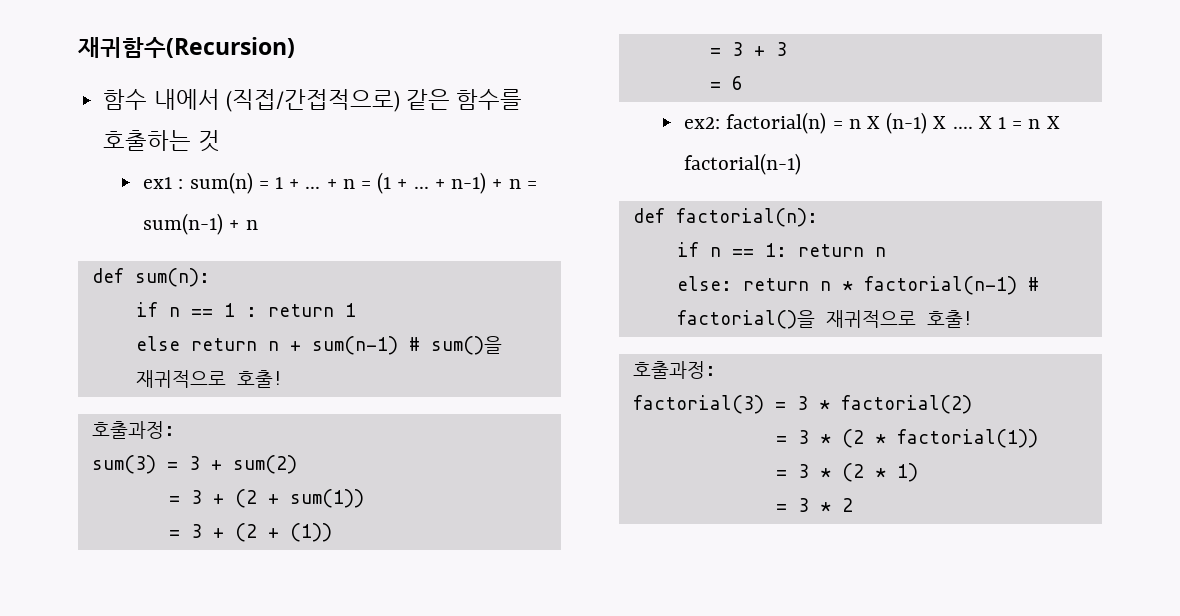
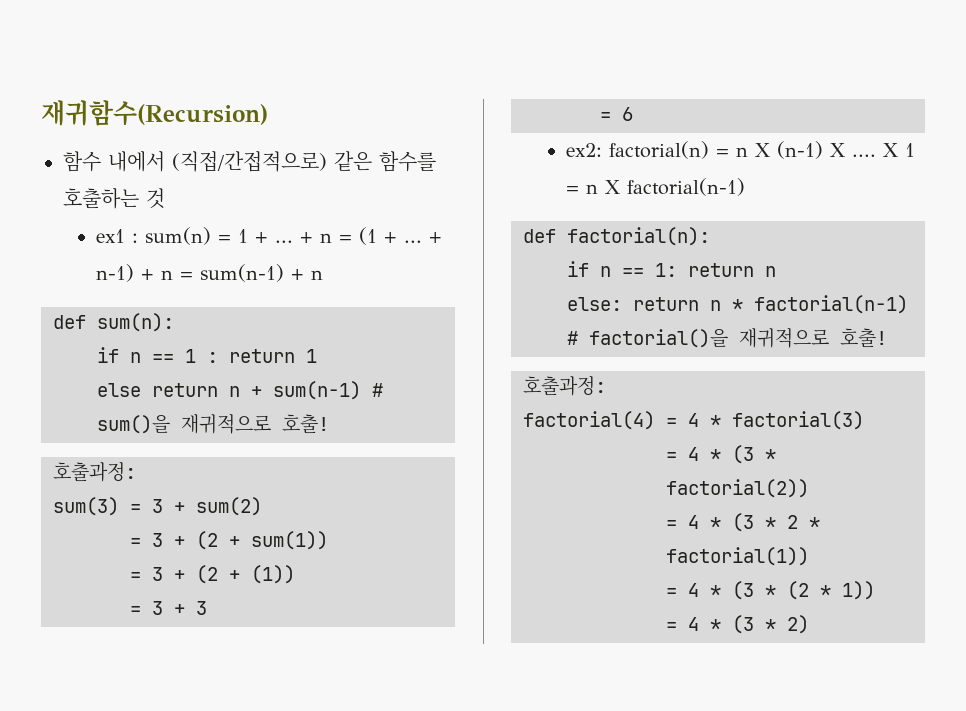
- factorial(3) = 3 * factorial(2)
- = 3 * (2 * factorial(1))
+ factorial(4) = 4 * factorial(3)
+ = 4 * (3 * factorial(2))
+ = 4 * (3 * 2 * factorial(1))
- = 3 * (2 * 1)
- = 3 * 2
+ = 4 * (3 * (2 * 1))
+ = 4 * (3 * 2)

